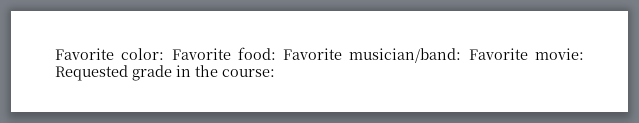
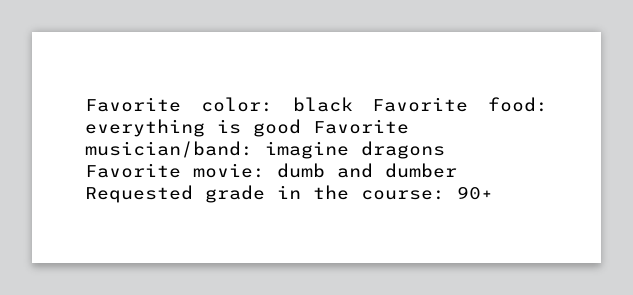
- Favorite color: Favorite food: Favorite musician/band: Favorite movie: Requested grade in the course:
+ Favorite color: black Favorite food: everything is good Favorite musician/band: imagine dragons Favorite movie: dumb and dumber Requested grade in the course: 90+

